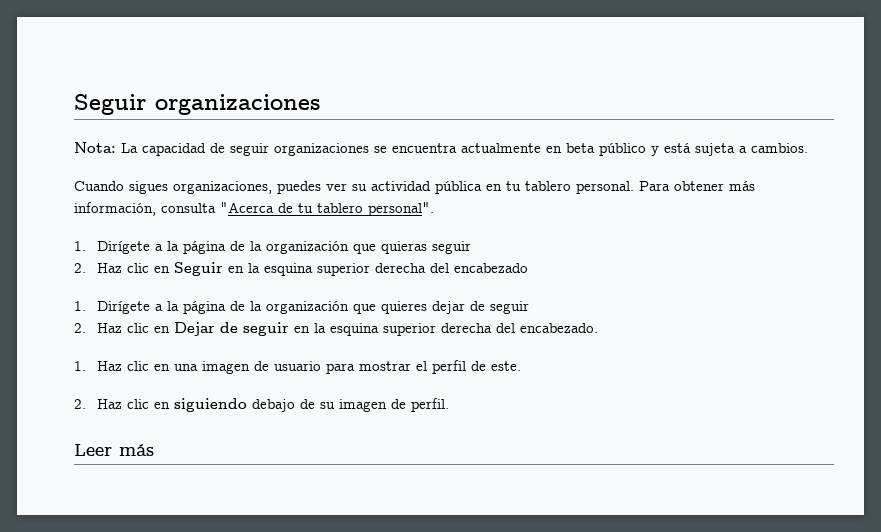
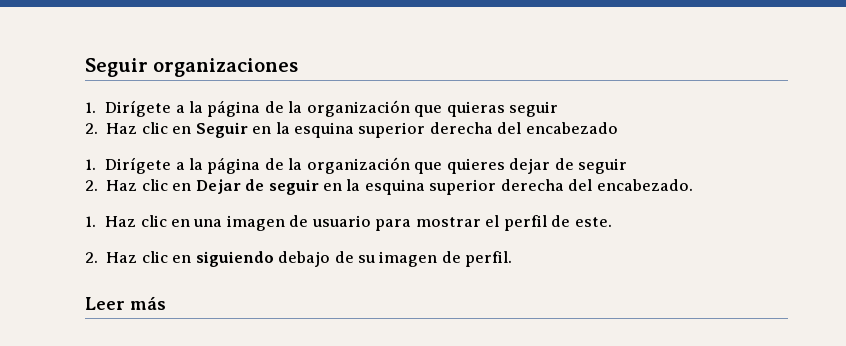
- Nota: La capacidad de seguir organizaciones se encuentra actualmente en beta público y está sujeta a cambios.
- Cuando sigues organizaciones, puedes ver su actividad pública en tu tablero personal. Para obtener más información, consulta "Acerca de tu tablero personal".

